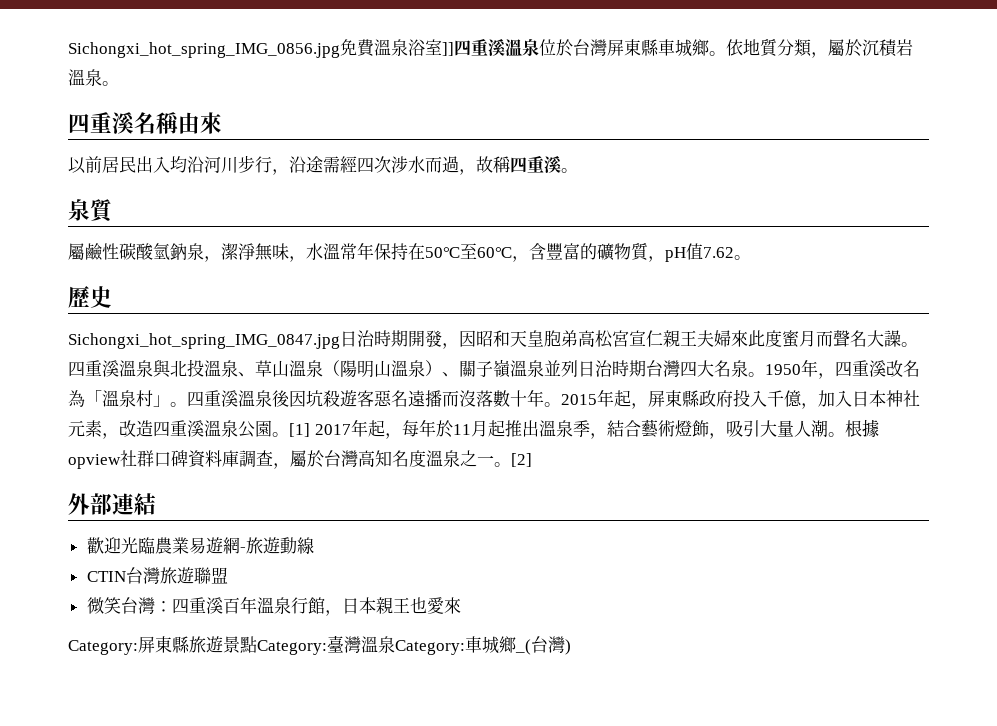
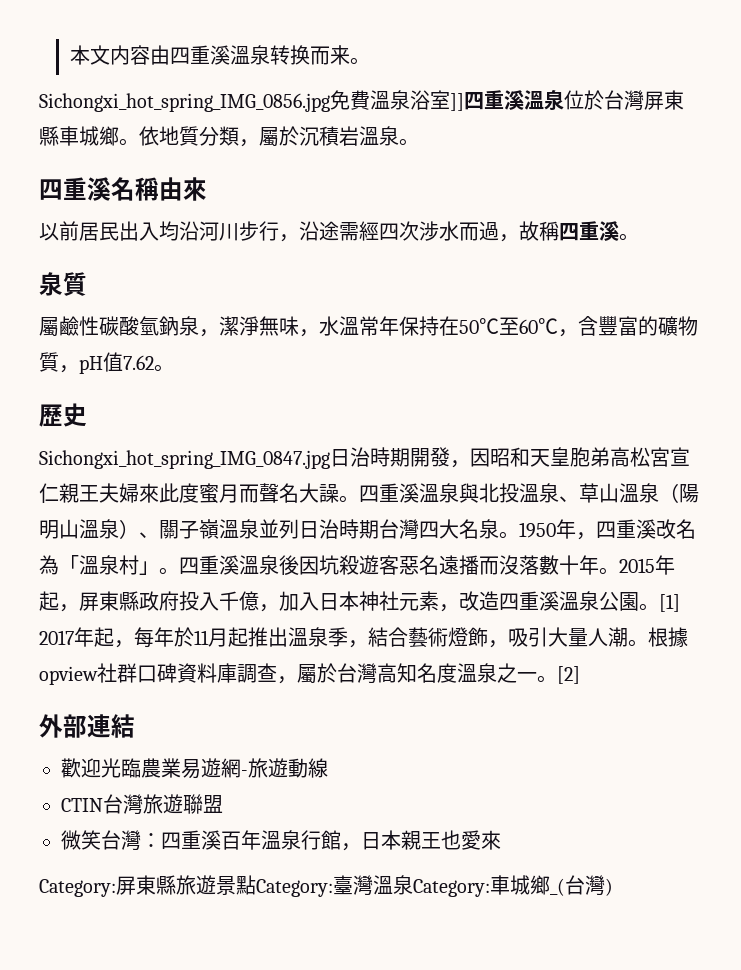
+ 本文内容由四重溪溫泉转换而来。

